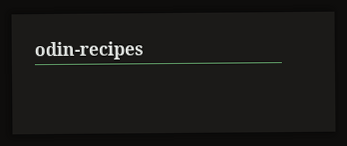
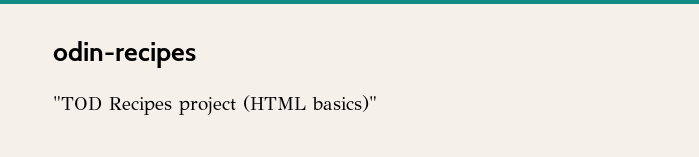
+ "TOD Recipes project (HTML basics)"

